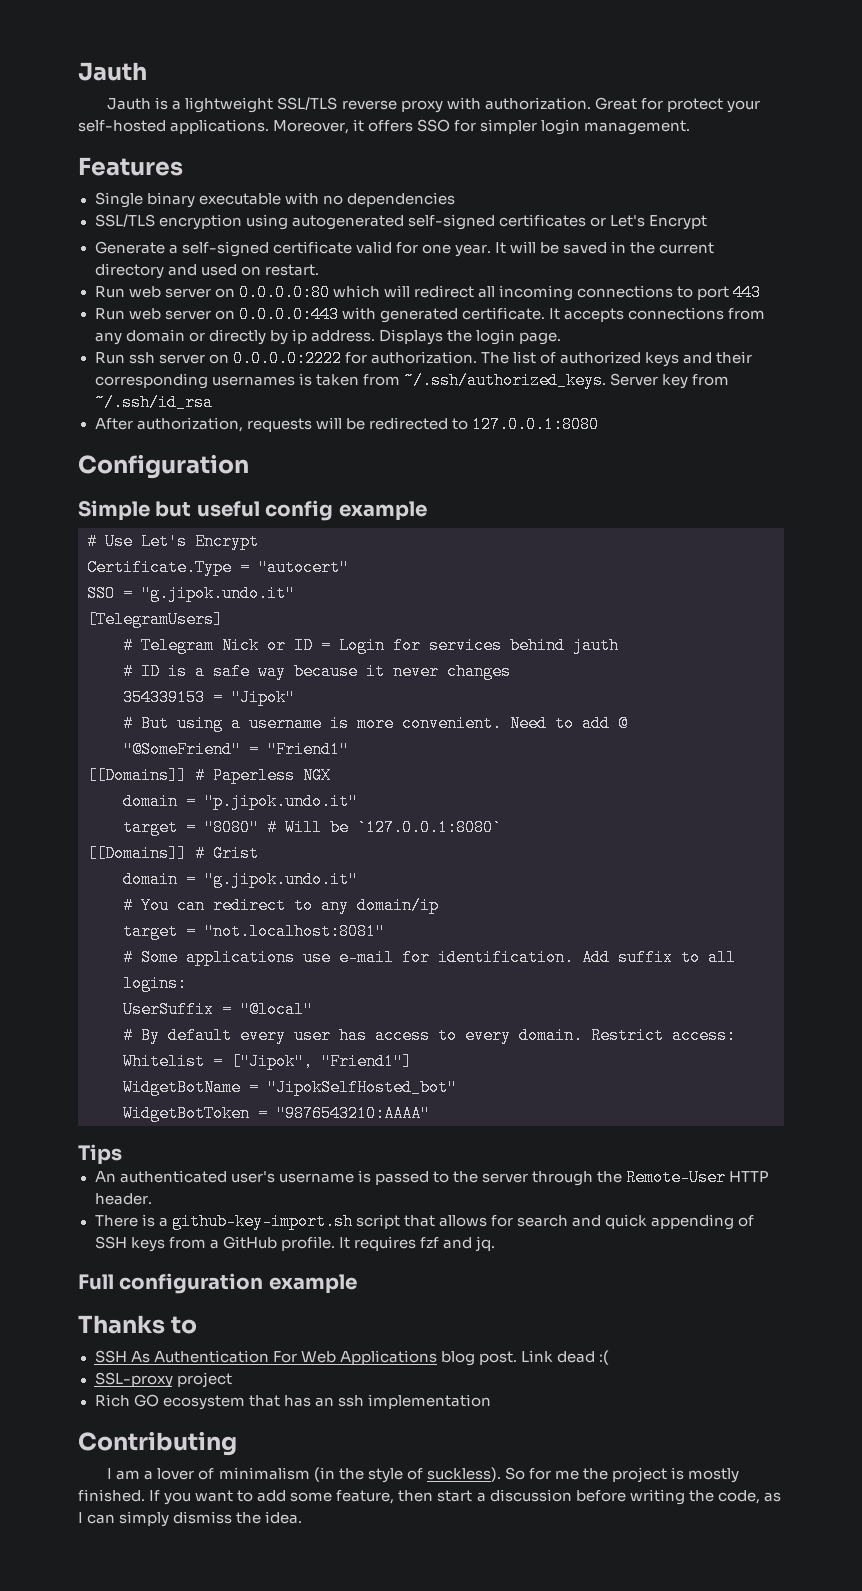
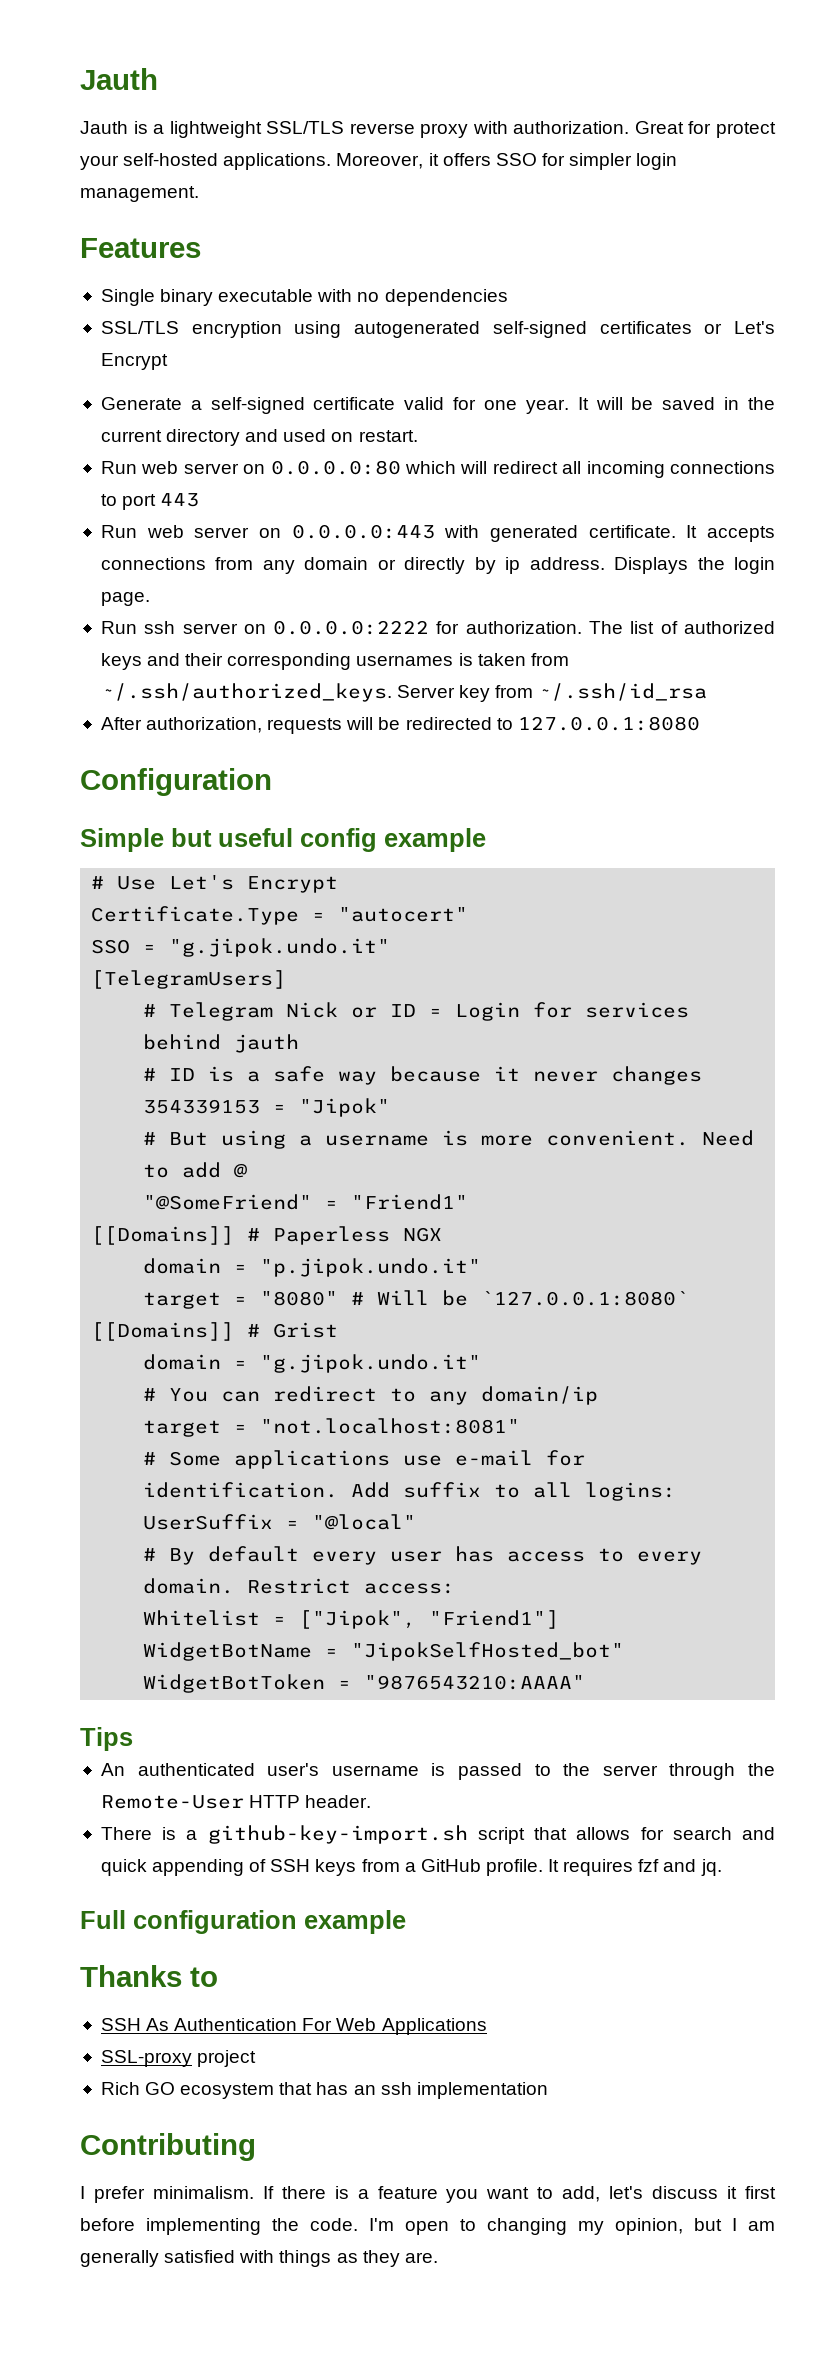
- SSH As Authentication For Web Applications blog post. Link dead :(
+ SSH As Authentication For Web Applications
- I am a lover of minimalism (in the style of suckless). So for me the project is mostly finished. If you want to add some feature, then start a discussion before writing the code, as I can simply dismiss the idea.
+ I prefer minimalism. If there is a feature you want to add, let's discuss it first before implementing the code. I'm open to changing my opinion, but I am generally satisfied with things as they are.

